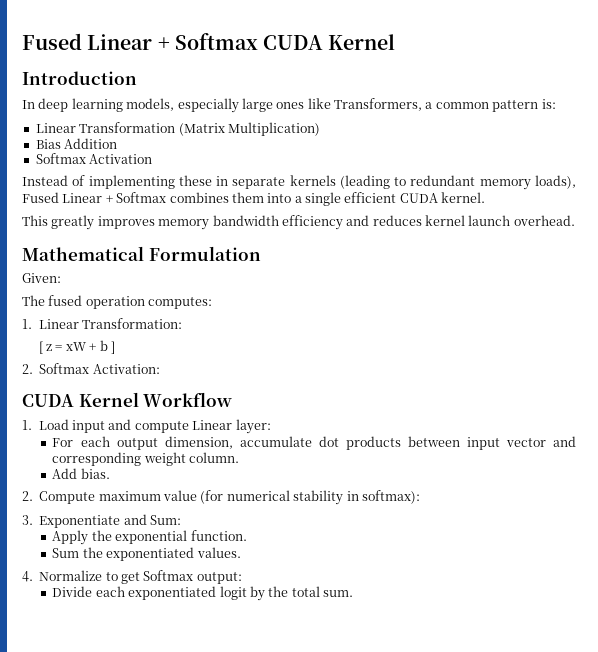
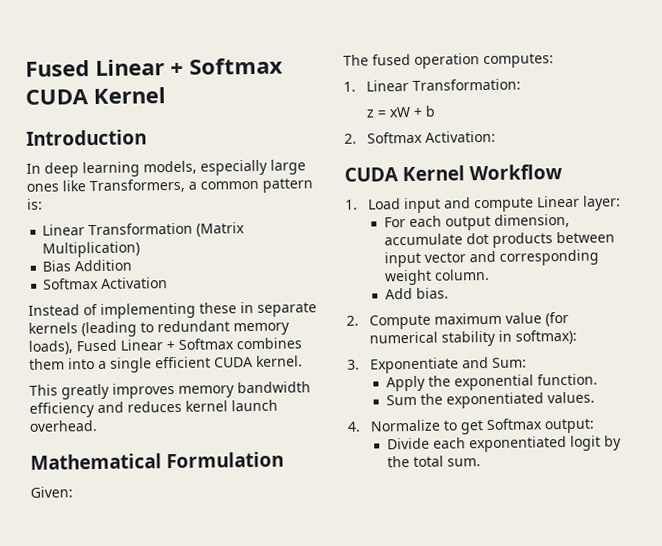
- [ z = xW + b ]
+ z = xW + b

